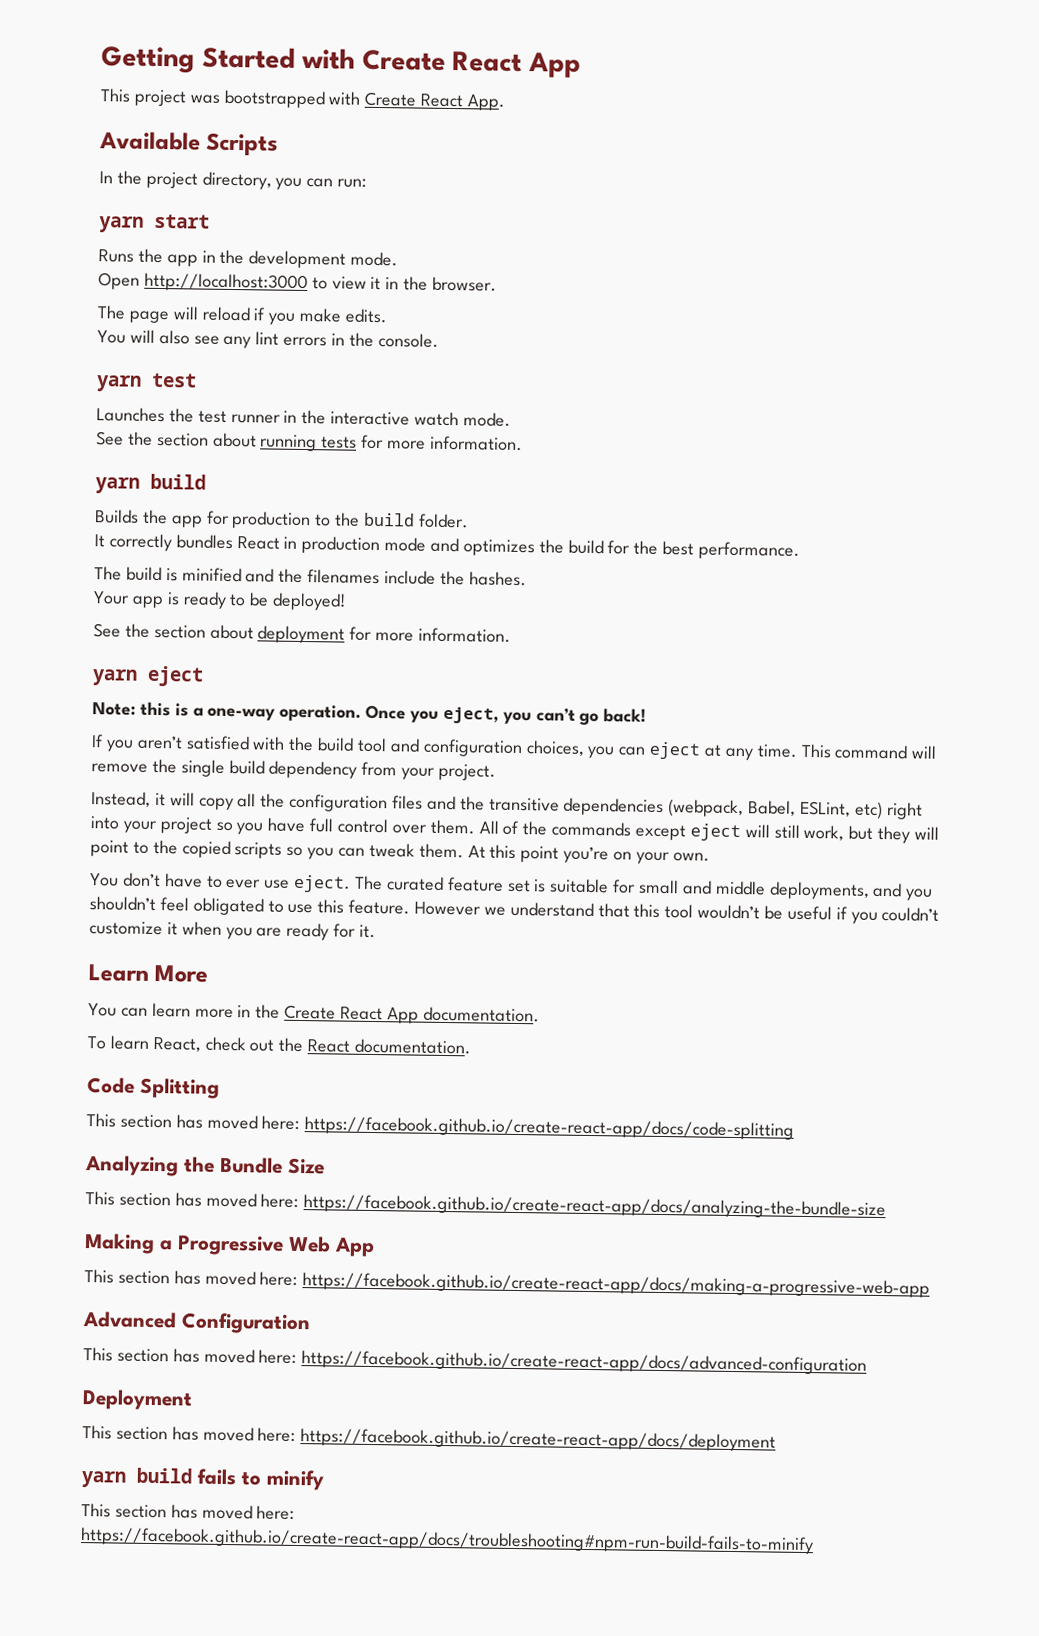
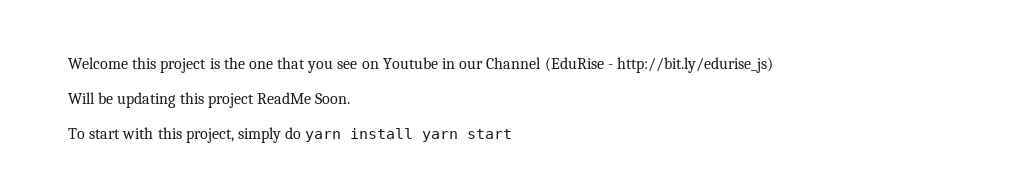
- Getting Started with Create React App
- This project was bootstrapped with Create React App.
- Available Scripts
- In the project directory, you can run:
- yarn start
- Runs the app in the development mode.
- Open http://localhost:3000 to view it in the browser.
- The page will reload if you make edits.
- You will also see any lint errors in the console.
- yarn test
- Launches the test runner in the interactive watch mode.
- See the section about running tests for more information.
- yarn build
- Builds the app for production to the build folder.
- It correctly bundles React in production mode and optimizes the build for the best performance.
- The build is minified and the filenames include the hashes.
- Your app is ready to be deployed!
- See the section about deployment for more information.
- yarn eject
- Note: this is a one-way operation. Once you eject, you can’t go back!
- If you aren’t satisfied with the build tool and configuration choices, you can eject at any time. This command will remove the single build dependency from your project.
- Instead, it will copy all the configuration files and the transitive dependencies (webpack, Babel, ESLint, etc) right into your project so you have full control over them. All of the commands except eject will still work, but they will point to the copied scripts so you can tweak them. At this point you’re on your own.
- You don’t have to ever use eject. The curated feature set is suitable for small and middle deployments, and you shouldn’t feel obligated to use this feature. However we understand that this tool wouldn’t be useful if you couldn’t customize it when you are ready for it.
- Learn More
- You can learn more in the Create React App documentation.
- To learn React, check out the React documentation.
- Code Splitting
- This section has moved here: https://facebook.github.io/create-react-app/docs/code-splitting
- Analyzing the Bundle Size
- This section has moved here: https://facebook.github.io/create-react-app/docs/analyzing-the-bundle-size
- Making a Progressive Web App
- This section has moved here: https://facebook.github.io/create-react-app/docs/making-a-progressive-web-app
- Advanced Configuration
- This section has moved here: https://facebook.github.io/create-react-app/docs/advanced-configuration
- Deployment
- This section has moved here: https://facebook.github.io/create-react-app/docs/deployment
- yarn build fails to minify
- This section has moved here: https://facebook.github.io/create-react-app/docs/troubleshooting#npm-run-build-fails-to-minify
+ Welcome this project is the one that you see on Youtube in our Channel (EduRise - http://bit.ly/edurise_js)
+ Will be updating this project ReadMe Soon.
+ To start with this project, simply do yarn install yarn start

